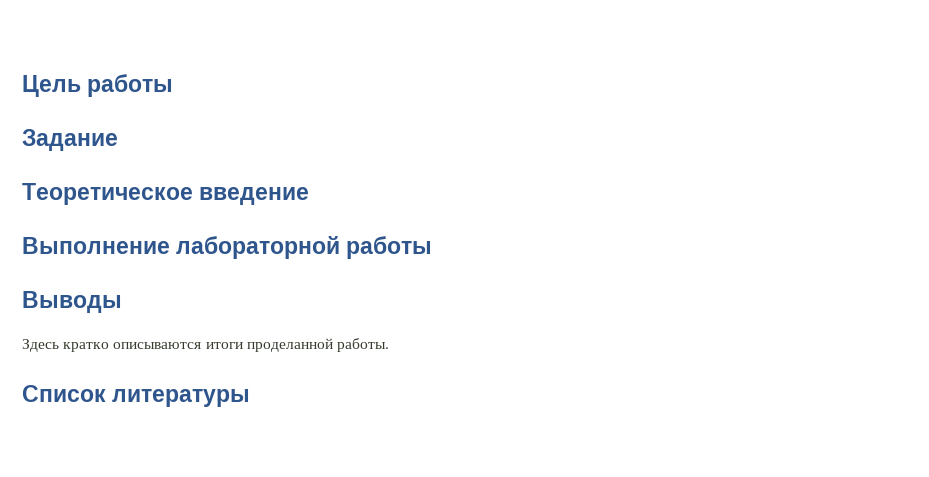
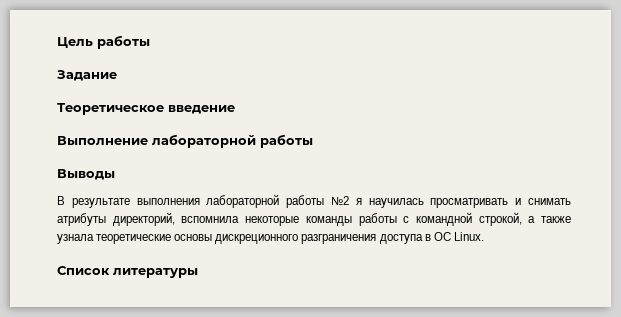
- Здесь кратко описываются итоги проделанной работы.
+ В результате выполнения лабораторной работы №2 я научилась просматривать и снимать атрибуты директорий, вспомнила некоторые команды работы с командной строкой, а также узнала теоретические основы дискреционного разграничения доступа в ОС Linux.

